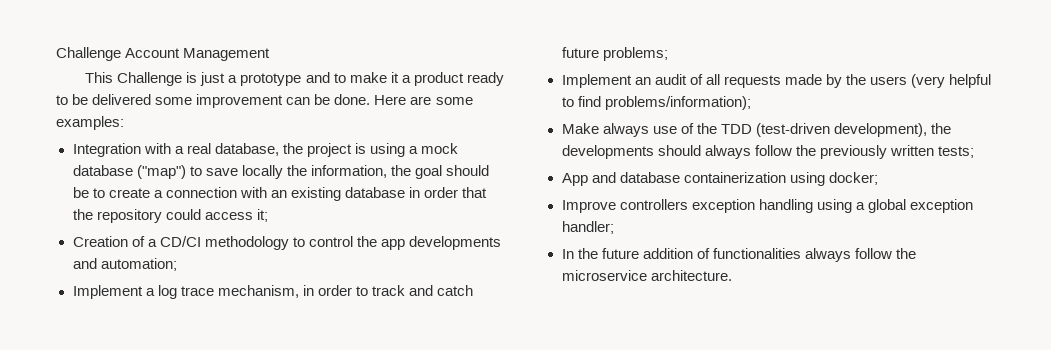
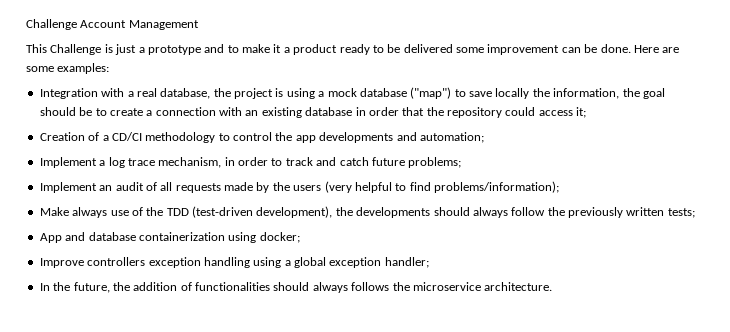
- In the future addition of functionalities always follow the microservice architecture.
+ In the future, the addition of functionalities should always follows the microservice architecture.

